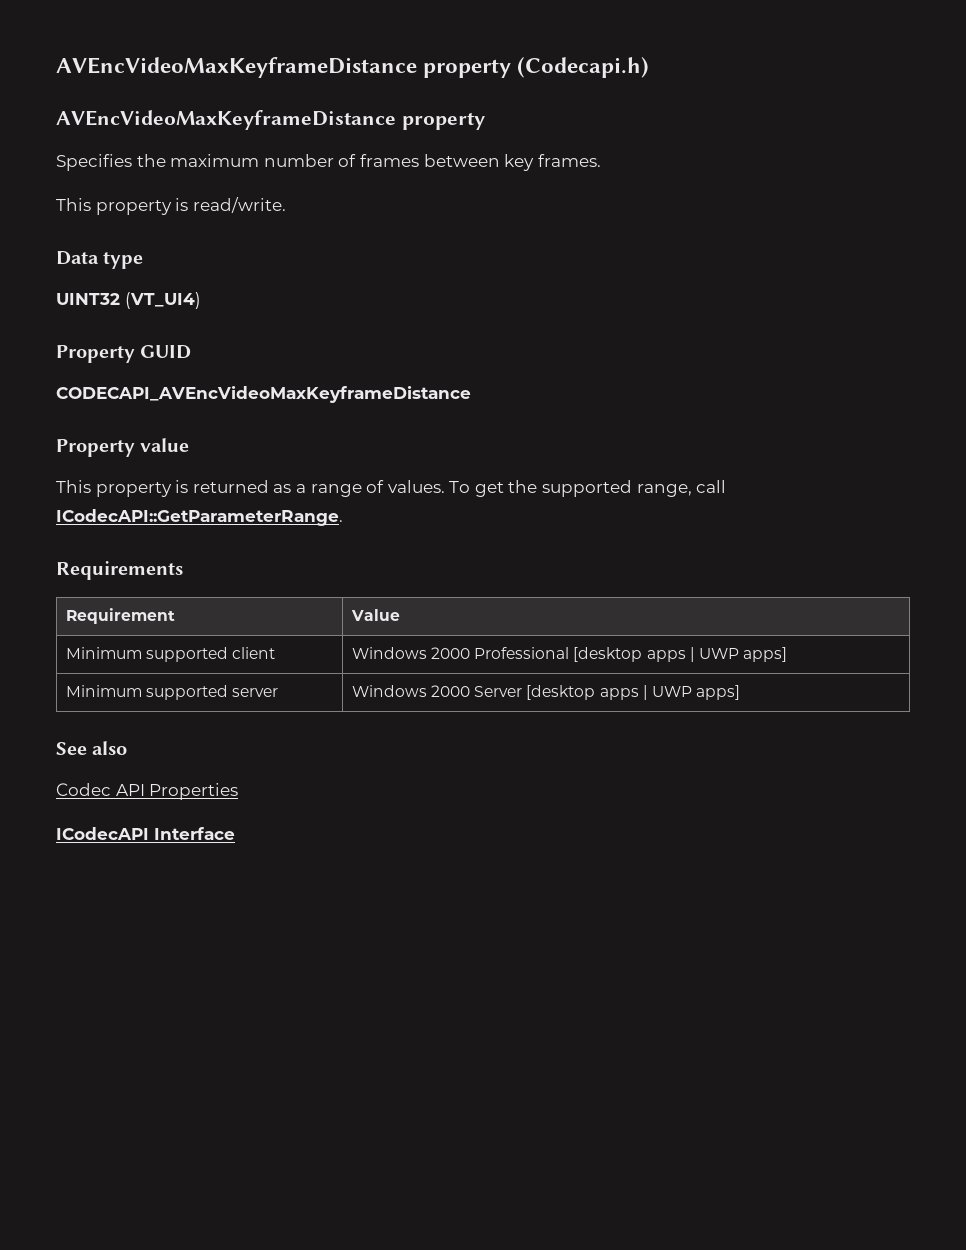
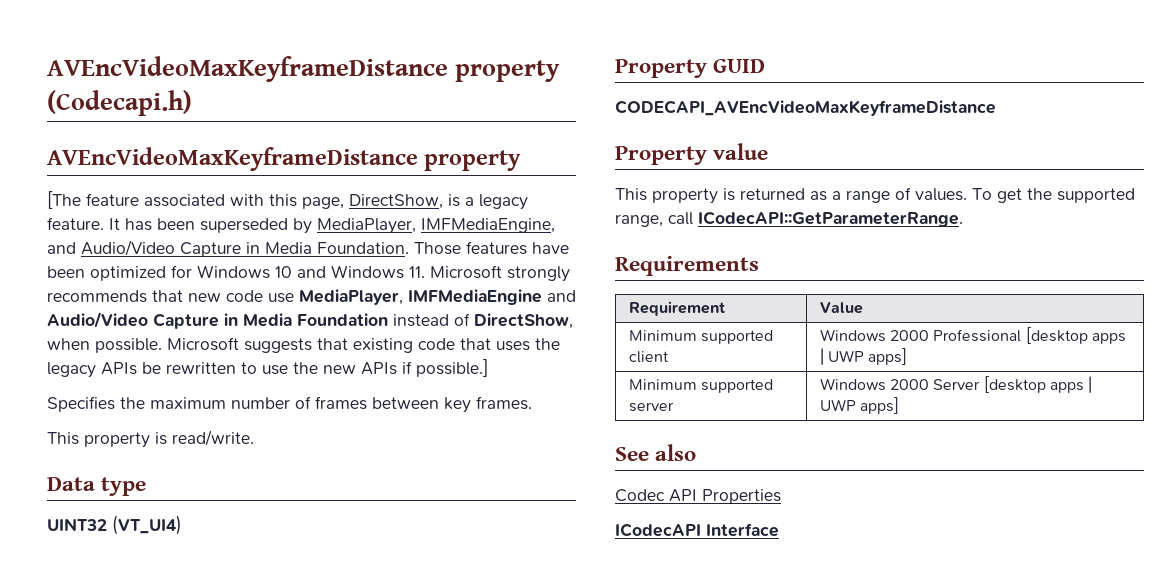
+ [The feature associated with this page, DirectShow, is a legacy feature. It has been superseded by MediaPlayer, IMFMediaEngine, and Audio/Video Capture in Media Foundation. Those features have been optimized for Windows 10 and Windows 11. Microsoft strongly recommends that new code use MediaPlayer, IMFMediaEngine and Audio/Video Capture in Media Foundation instead of DirectShow, when possible. Microsoft suggests that existing code that uses the legacy APIs be rewritten to use the new APIs if possible.]

